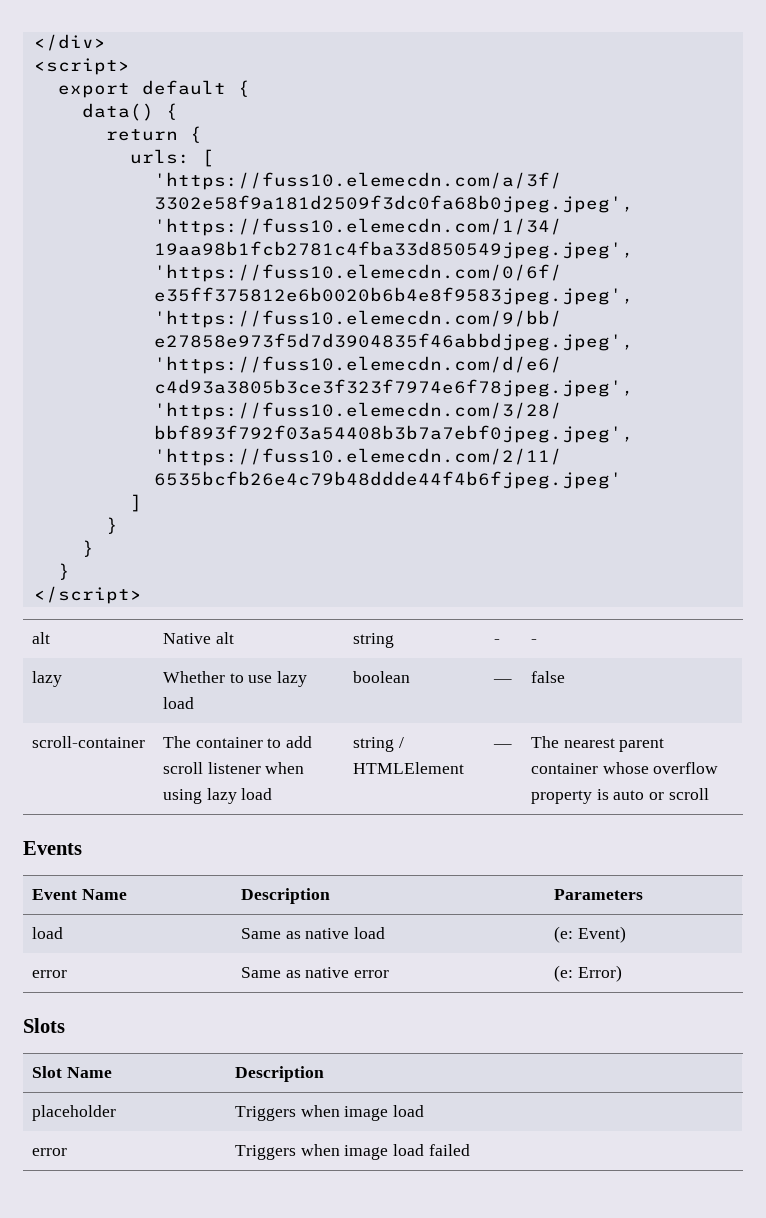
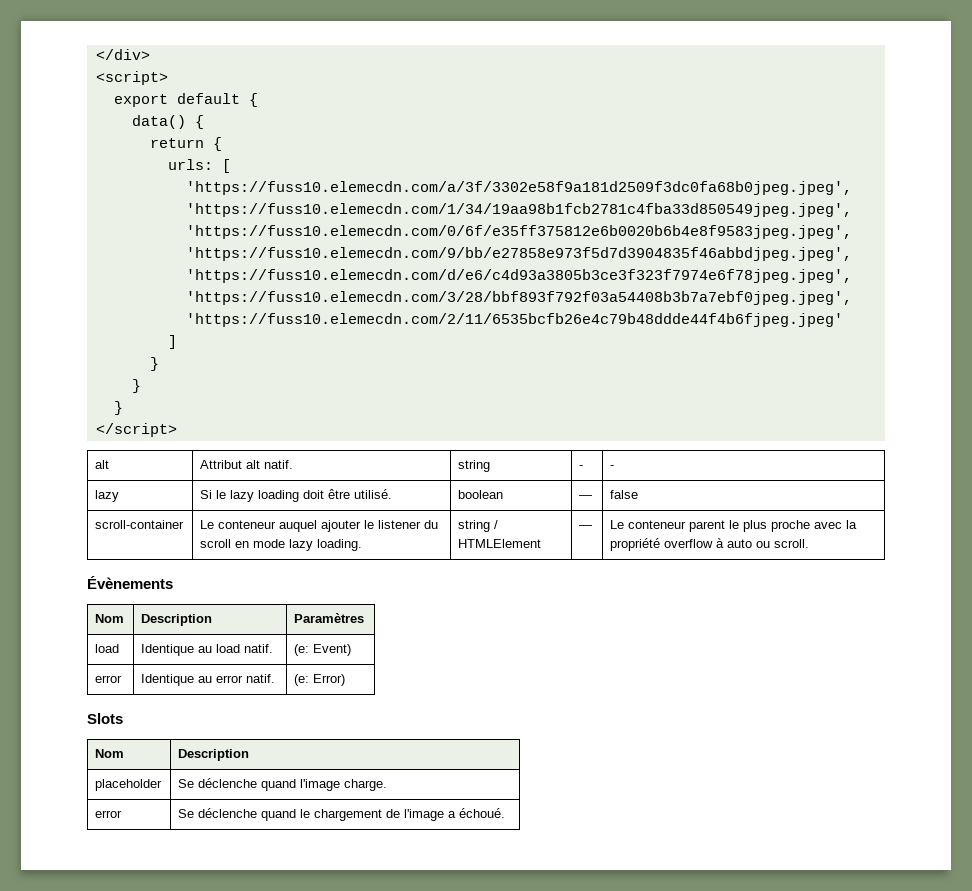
- alt | Native alt | string | - | -
+ alt | Attribut alt natif. | string | - | -
- lazy | Whether to use lazy load | boolean | — | false
- scroll-container | The container to add scroll listener when using lazy load | string / HTMLElement | — | The nearest parent container whose overflow property is auto or scroll
- Events
- Event Name | Description | Parameters
- load | Same as native load | (e: Event)
+ lazy | Si le lazy loading doit être utilisé. | boolean | — | false
+ scroll-container | Le conteneur auquel ajouter le listener du scroll en mode lazy loading. | string / HTMLElement | — | Le conteneur parent le plus proche avec la propriété overflow à auto ou scroll.
+ Évènements
+ Nom | Description | Paramètres
+ load | Identique au load natif. | (e: Event)
- error | Same as native error | (e: Error)
+ error | Identique au error natif. | (e: Error)
  Slots
- Slot Name | Description
+ Nom | Description
- placeholder | Triggers when image load
- error | Triggers when image load failed
+ placeholder | Se déclenche quand l'image charge.
+ error | Se déclenche quand le chargement de l'image a échoué.

